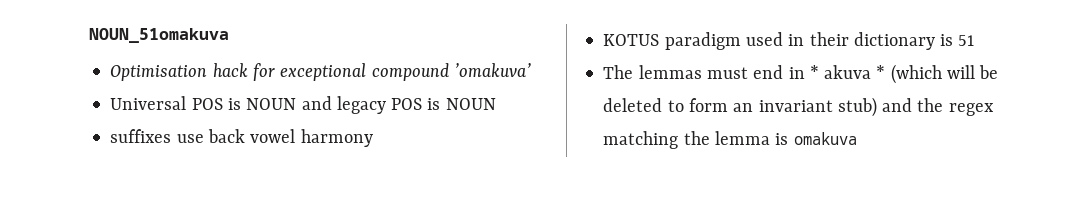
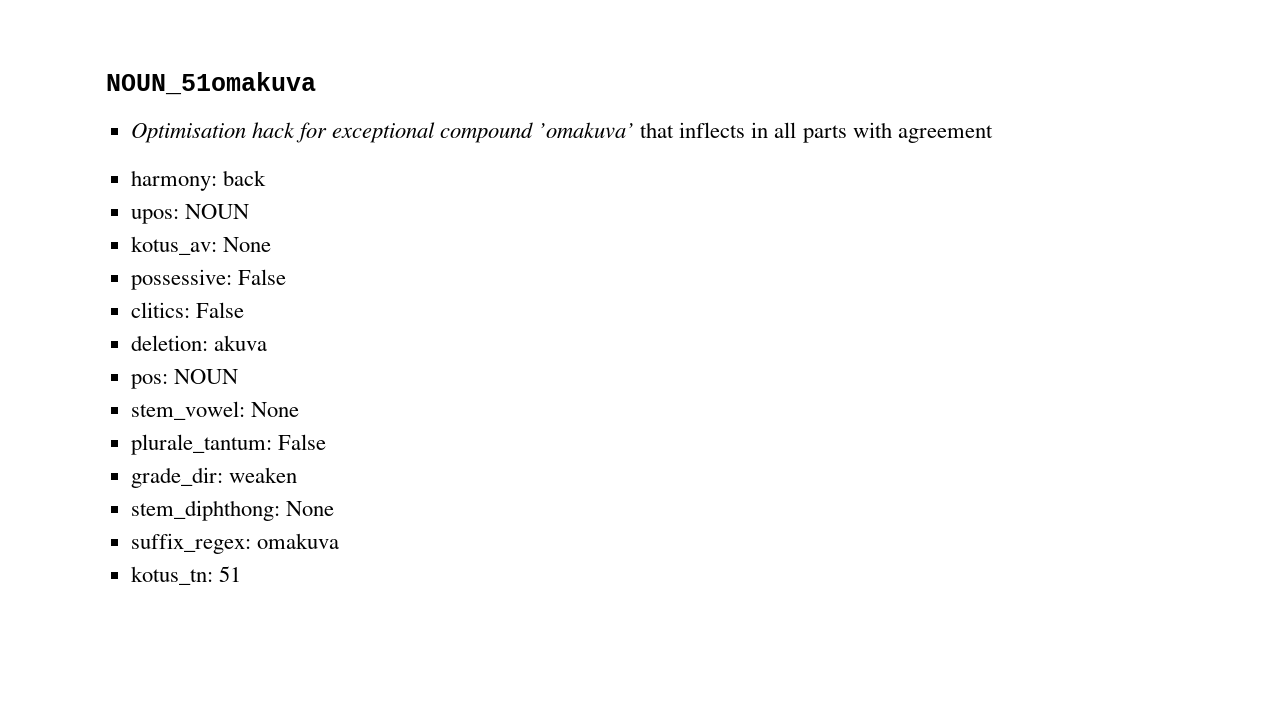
- Optimisation hack for exceptional compound ’omakuva’
- Universal POS is NOUN and legacy POS is NOUN
- suffixes use back vowel harmony
- KOTUS paradigm used in their dictionary is 51
- The lemmas must end in * akuva * (which will be deleted to form an invariant stub) and the regex matching the lemma is omakuva
+ Optimisation hack for exceptional compound ’omakuva’ that inflects in all parts with agreement
+ harmony: back
+ upos: NOUN
+ kotus_av: None
+ possessive: False
+ clitics: False
+ deletion: akuva
+ pos: NOUN
+ stem_vowel: None
+ plurale_tantum: False
+ grade_dir: weaken
+ stem_diphthong: None
+ suffix_regex: omakuva
+ kotus_tn: 51

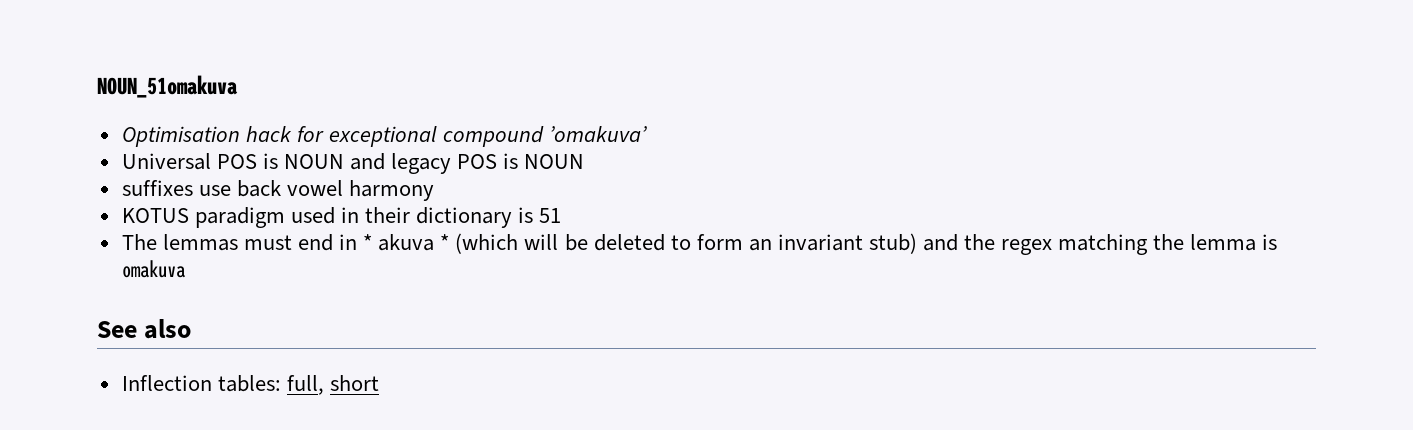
- Optimisation hack for exceptional compound ’omakuva’ that inflects in all parts with agreement
- harmony: back
- upos: NOUN
- kotus_av: None
- possessive: False
- clitics: False
- deletion: akuva
- pos: NOUN
- stem_vowel: None
- plurale_tantum: False
- grade_dir: weaken
- stem_diphthong: None
- suffix_regex: omakuva
- kotus_tn: 51
+ Optimisation hack for exceptional compound ’omakuva’
+ Universal POS is NOUN and legacy POS is NOUN
+ suffixes use back vowel harmony
+ KOTUS paradigm used in their dictionary is 51
+ The lemmas must end in * akuva * (which will be deleted to form an invariant stub) and the regex matching the lemma is omakuva
+ See also
+ Inflection tables: full, short

